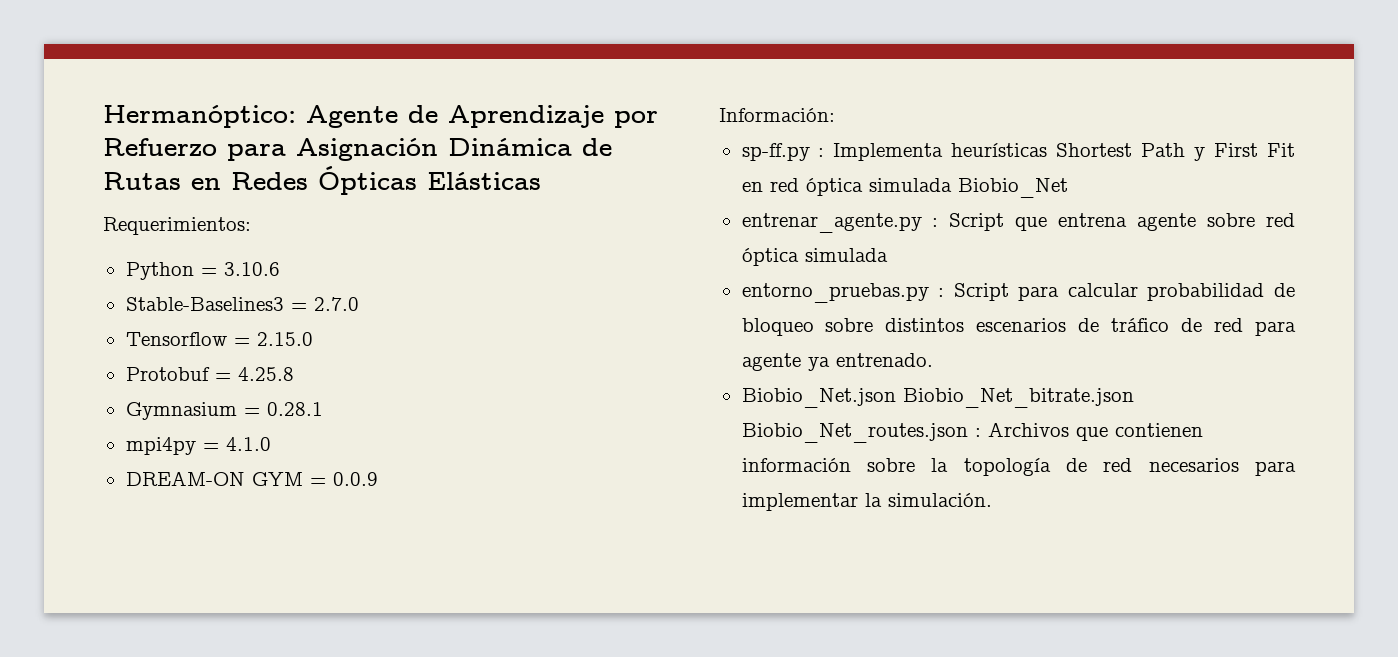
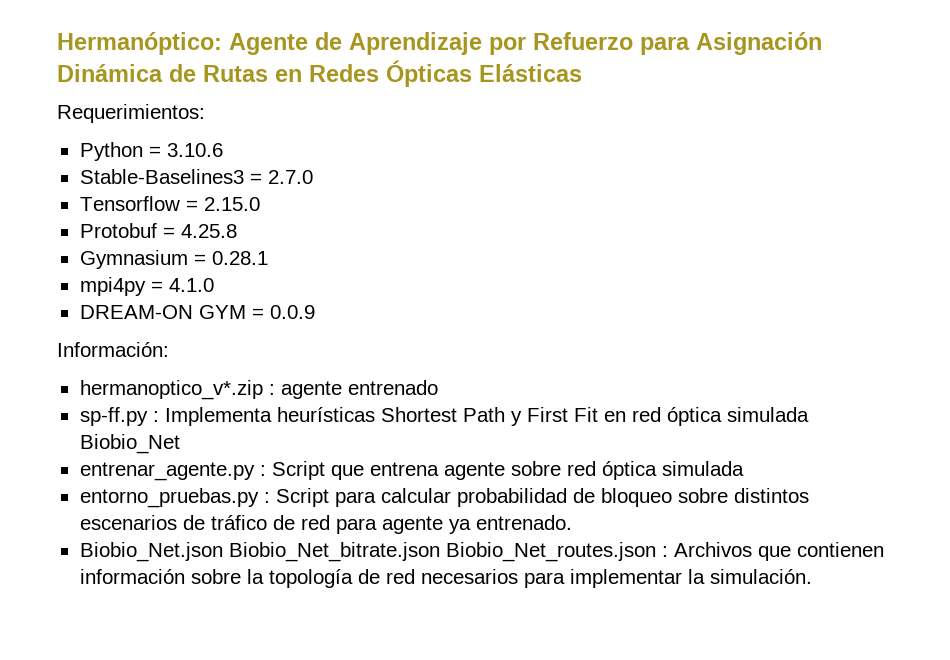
+ hermanoptico_v*.zip : agente entrenado

